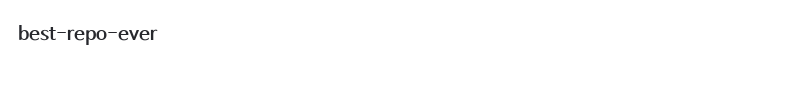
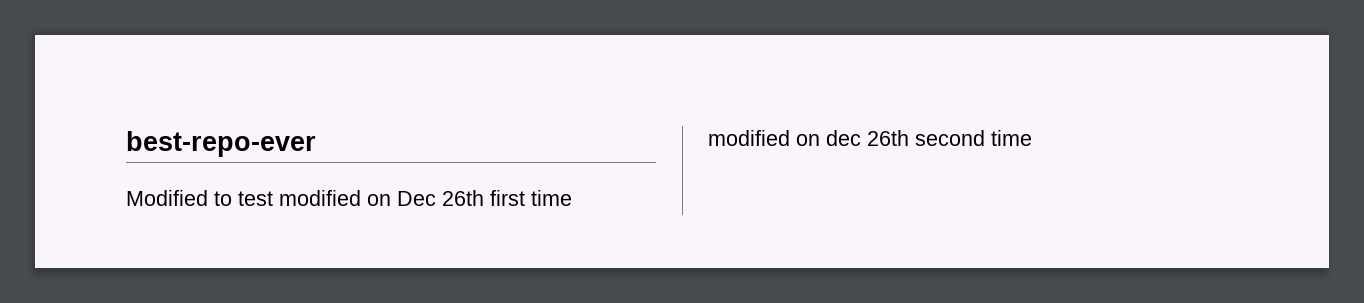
+ Modified to test modified on Dec 26th first time modified on dec 26th second time

